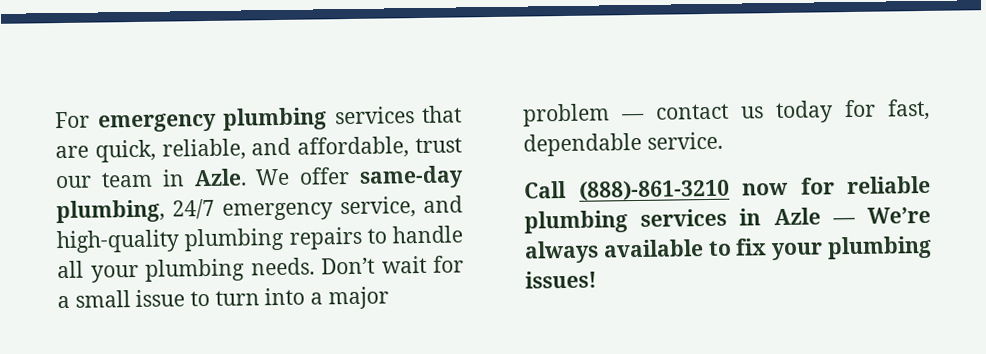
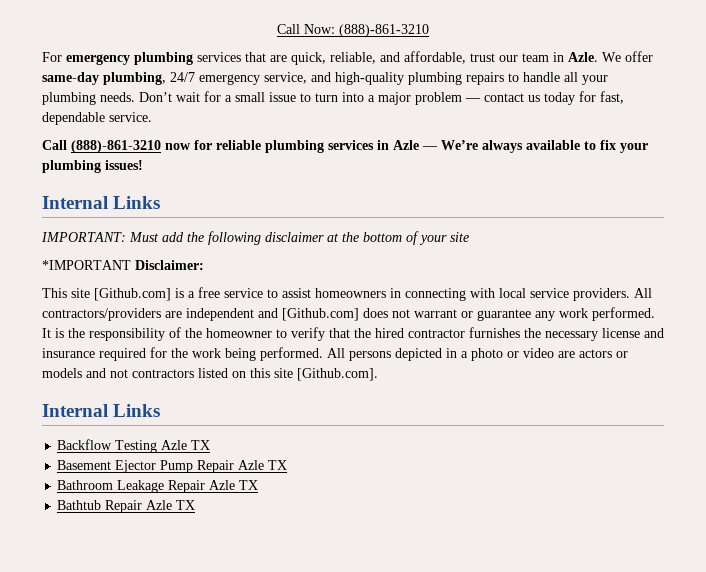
+ Call Now: (888)-861-3210
  Call (888)-861-3210 now for reliable plumbing services in Azle — We’re always available to fix your plumbing issues!
+ Internal Links
+ IMPORTANT: Must add the following disclaimer at the bottom of your site
+ *IMPORTANT Disclaimer:
+ This site [Github.com] is a free service to assist homeowners in connecting with local service providers. All contractors/providers are independent and [Github.com] does not warrant or guarantee any work performed. It is the responsibility of the homeowner to verify that the hired contractor furnishes the necessary license and insurance required for the work being performed. All persons depicted in a photo or video are actors or models and not contractors listed on this site [Github.com].
+ Internal Links
+ Backflow Testing Azle TX
+ Basement Ejector Pump Repair Azle TX
+ Bathroom Leakage Repair Azle TX
+ Bathtub Repair Azle TX

